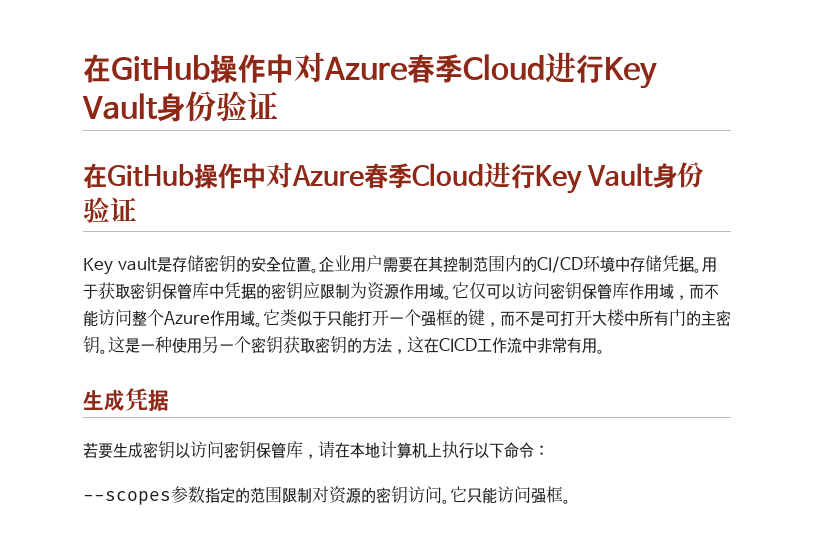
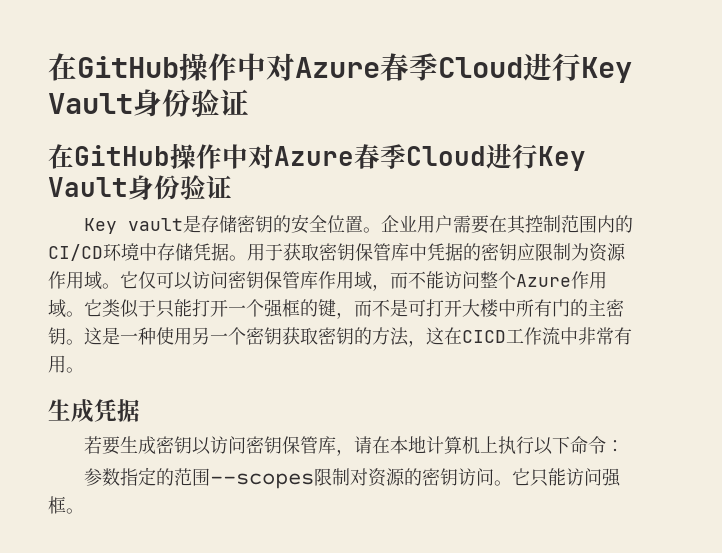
- --scopes参数指定的范围限制对资源的密钥访问。
+ 参数指定的范围--scopes限制对资源的密钥访问。

